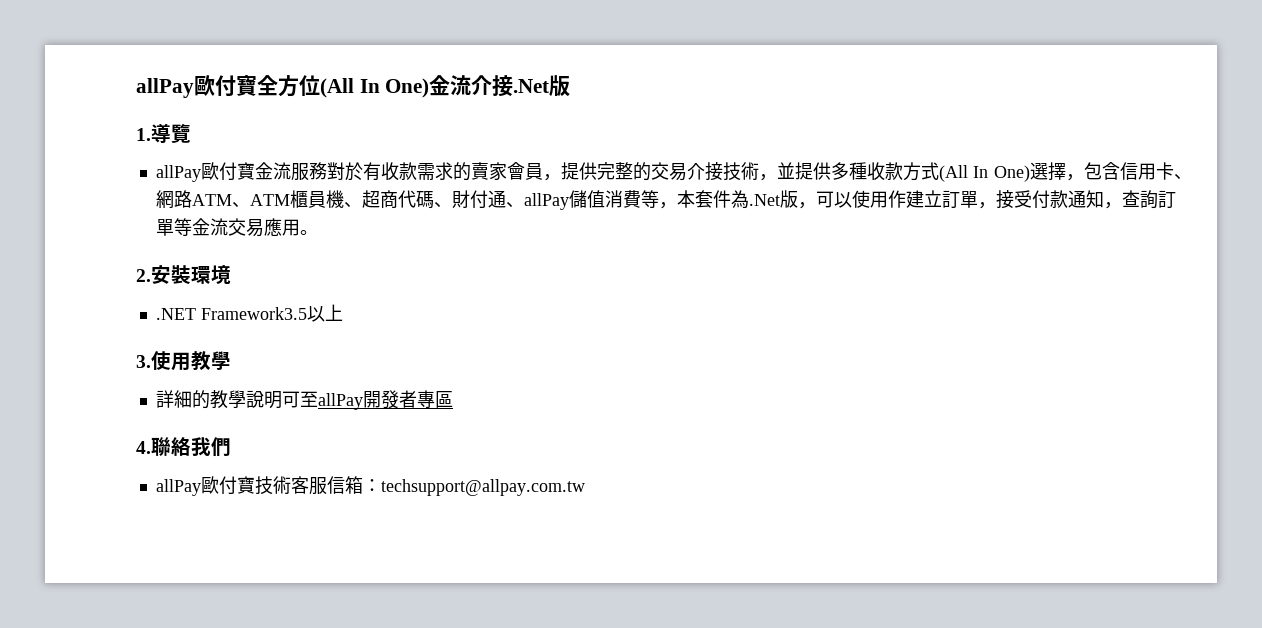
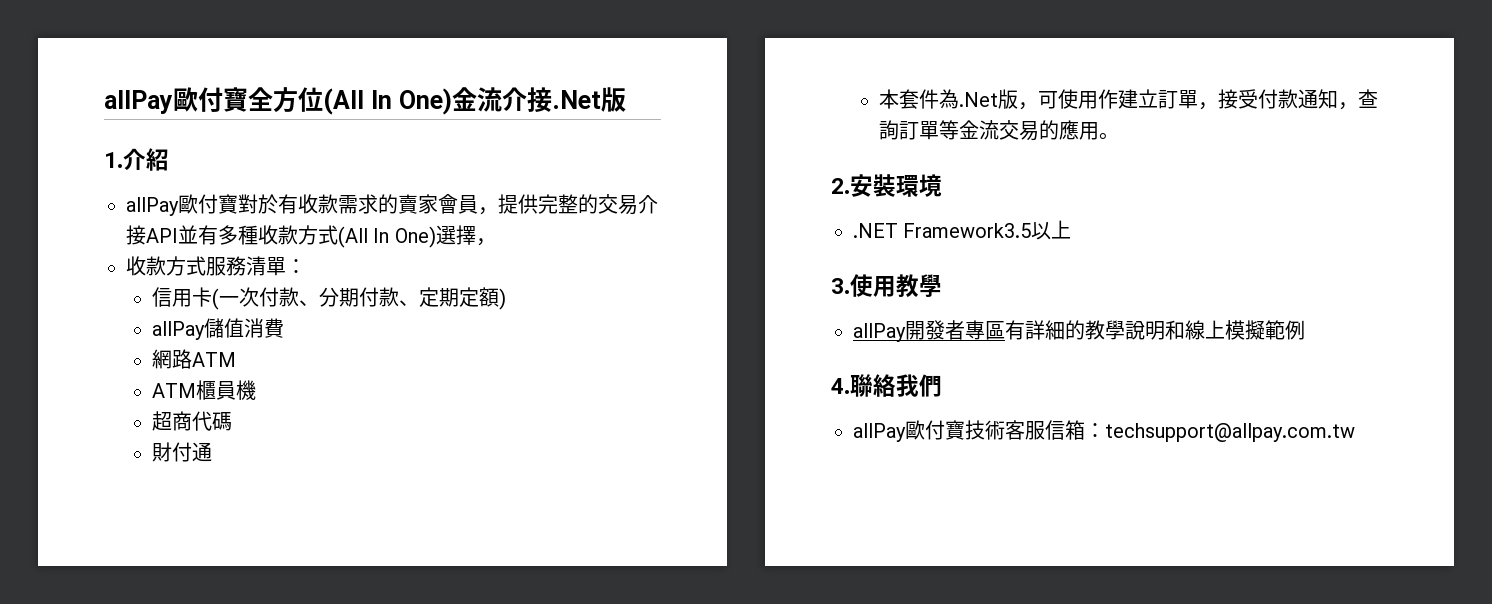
- 1.導覽
- allPay歐付寶金流服務對於有收款需求的賣家會員，提供完整的交易介接技術，並提供多種收款方式(All In One)選擇，包含信用卡、網路ATM、ATM櫃員機、超商代碼、財付通、allPay儲值消費等，本套件為.Net版，可以使用作建立訂單，接受付款通知，查詢訂單等金流交易應用。
+ 1.介紹
+ allPay歐付寶對於有收款需求的賣家會員，提供完整的交易介接API並有多種收款方式(All In One)選擇，
+ 收款方式服務清單：
+ 信用卡(一次付款、分期付款、定期定額)
+ allPay儲值消費
+ 網路ATM
+ ATM櫃員機
+ 超商代碼
+ 財付通
+ 本套件為.Net版，可使用作建立訂單，接受付款通知，查詢訂單等金流交易的應用。
- 詳細的教學說明可至allPay開發者專區
+ allPay開發者專區有詳細的教學說明和線上模擬範例

